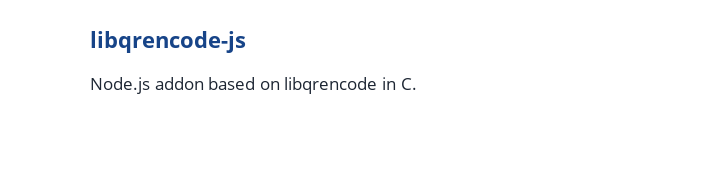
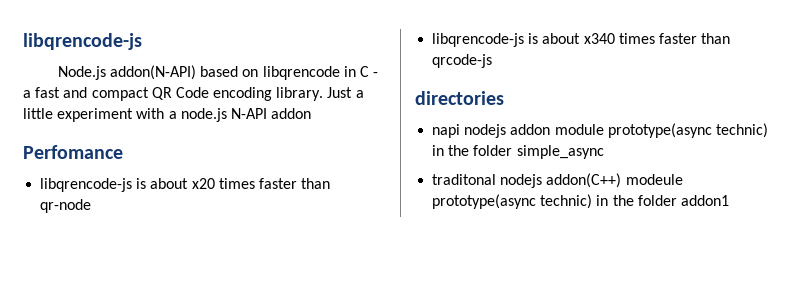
- Node.js addon based on libqrencode in C.
+ Node.js addon(N-API) based on libqrencode in C - a fast and compact QR Code encoding library. Just a little experiment with a node.js N-API addon
+ Perfomance
+ libqrencode-js is about x20 times faster than qr-node
+ libqrencode-js is about x340 times faster than qrcode-js
+ directories
+ napi nodejs addon module prototype(async technic) in the folder simple_async
+ traditonal nodejs addon(C++) modeule prototype(async technic) in the folder addon1

